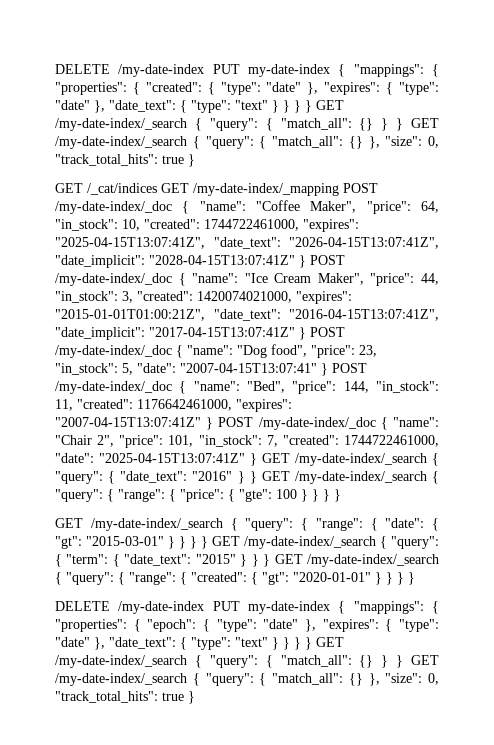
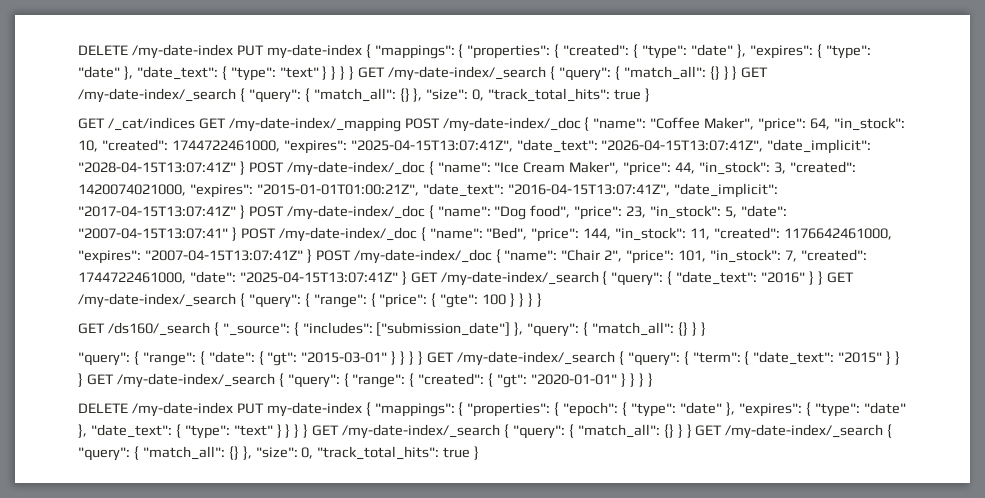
- GET /my-date-index/_search { "query": { "range": { "date": { "gt": "2015-03-01" } } } } GET /my-date-index/_search { "query": { "term": { "date_text": "2015" } } } GET /my-date-index/_search { "query": { "range": { "created": { "gt": "2020-01-01" } } } }
+ GET /ds160/_search { "_source": { "includes": ["submission_date"] }, "query": { "match_all": {} } }
+ "query": { "range": { "date": { "gt": "2015-03-01" } } } } GET /my-date-index/_search { "query": { "term": { "date_text": "2015" } } } GET /my-date-index/_search { "query": { "range": { "created": { "gt": "2020-01-01" } } } }

